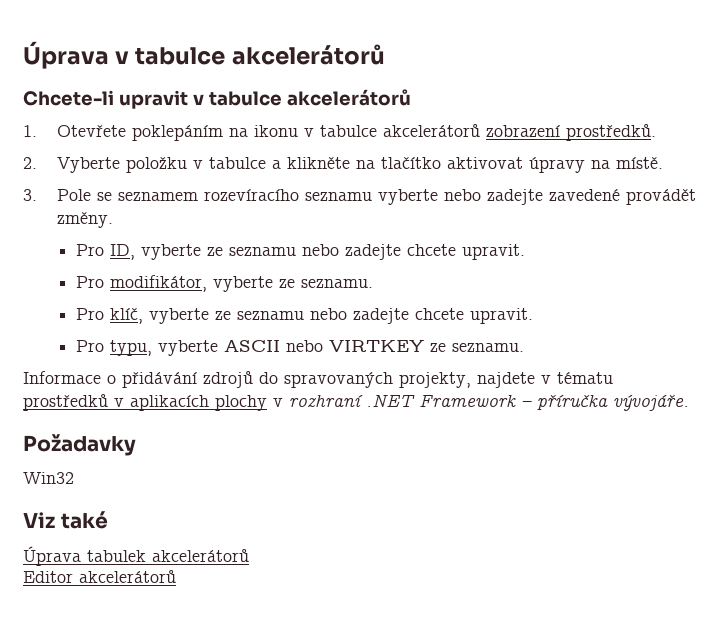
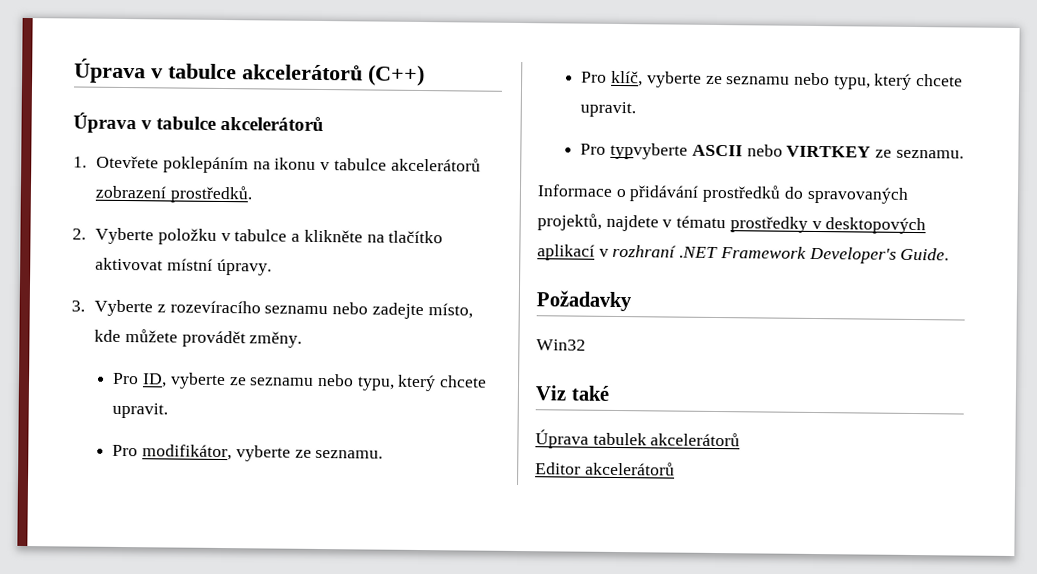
+ Úprava v tabulce akcelerátorů (C++)
  Úprava v tabulce akcelerátorů
- Chcete-li upravit v tabulce akcelerátorů
- 2. Vyberte položku v tabulce a klikněte na tlačítko aktivovat úpravy na místě.
- 3. Pole se seznamem rozevíracího seznamu vyberte nebo zadejte zavedené provádět změny.
+ 2. Vyberte položku v tabulce a klikněte na tlačítko aktivovat místní úpravy.
+ 3. Vyberte z rozevíracího seznamu nebo zadejte místo, kde můžete provádět změny.
- Pro ID, vyberte ze seznamu nebo zadejte chcete upravit.
+ Pro ID, vyberte ze seznamu nebo typu, který chcete upravit.
- Pro klíč, vyberte ze seznamu nebo zadejte chcete upravit.
- Pro typu, vyberte ASCII nebo VIRTKEY ze seznamu.
+ Pro klíč, vyberte ze seznamu nebo typu, který chcete upravit.
+ Pro typvyberte ASCII nebo VIRTKEY ze seznamu.
- Informace o přidávání zdrojů do spravovaných projekty, najdete v tématu prostředků v aplikacích plochy v rozhraní .NET Framework – příručka vývojáře.
+ Informace o přidávání prostředků do spravovaných projektů, najdete v tématu prostředky v desktopových aplikací v rozhraní .NET Framework Developer's Guide.

